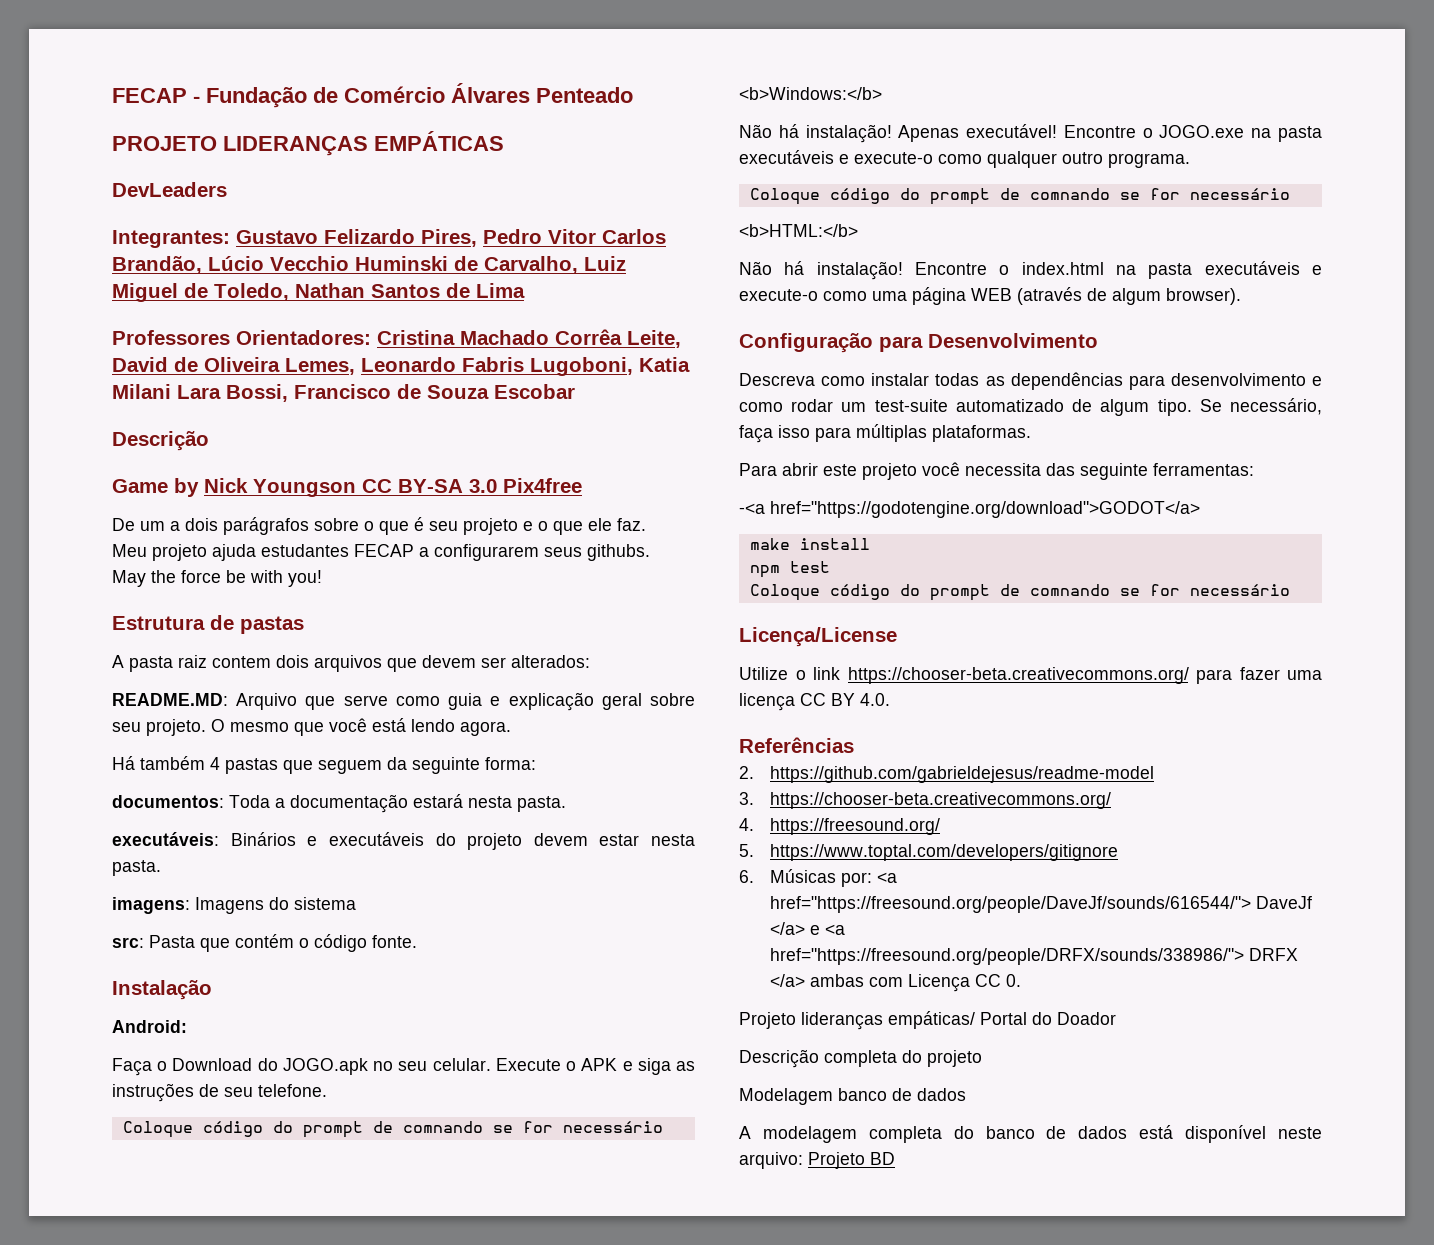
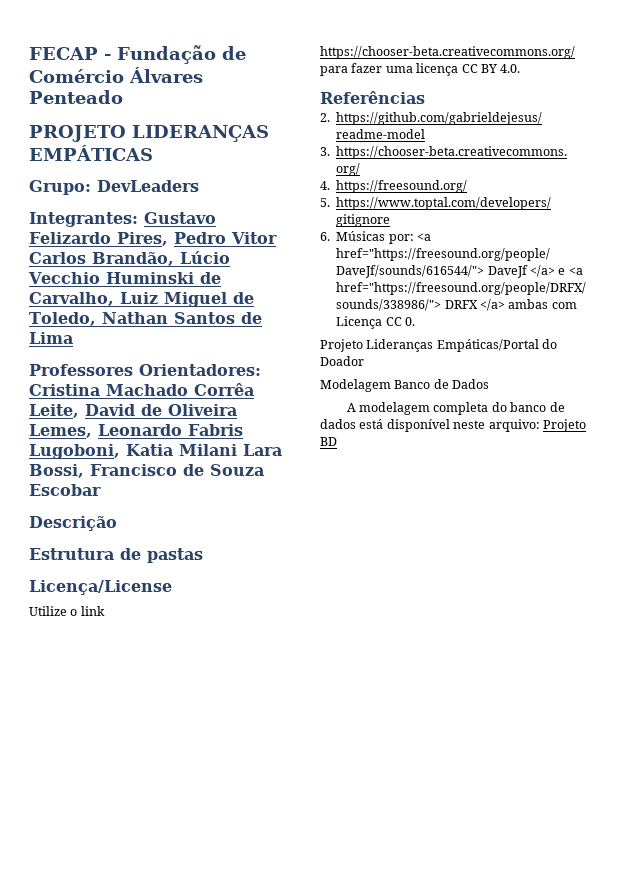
- DevLeaders
+ Grupo: DevLeaders
- Game by Nick Youngson CC BY-SA 3.0 Pix4free
- De um a dois parágrafos sobre o que é seu projeto e o que ele faz.
- Meu projeto ajuda estudantes FECAP a configurarem seus githubs.
- May the force be with you!
  Estrutura de pastas
- A pasta raiz contem dois arquivos que devem ser alterados:
- README.MD: Arquivo que serve como guia e explicação geral sobre seu projeto. O mesmo que você está lendo agora.
- Há também 4 pastas que seguem da seguinte forma:
- documentos: Toda a documentação estará nesta pasta.
- executáveis: Binários e executáveis do projeto devem estar nesta pasta.
- imagens: Imagens do sistema
- src: Pasta que contém o código fonte.
- Instalação
- Android:
- Faça o Download do JOGO.apk no seu celular. Execute o APK e siga as instruções de seu telefone.
- Coloque código do prompt de comnando se for necessário
- <b>Windows:</b>
- Não há instalação! Apenas executável! Encontre o JOGO.exe na pasta executáveis e execute-o como qualquer outro programa.
- Coloque código do prompt de comnando se for necessário
- <b>HTML:</b>
- Não há instalação! Encontre o index.html na pasta executáveis e execute-o como uma página WEB (através de algum browser).
- Configuração para Desenvolvimento
- Descreva como instalar todas as dependências para desenvolvimento e como rodar um test-suite automatizado de algum tipo. Se necessário, faça isso para múltiplas plataformas.
- Para abrir este projeto você necessita das seguinte ferramentas:
- -<a href="https://godotengine.org/download">GODOT</a>
- make install
- npm test
- Coloque código do prompt de comnando se for necessário
- Projeto lideranças empáticas/ Portal do Doador
+ Projeto Lideranças Empáticas/Portal do Doador
- Descrição completa do projeto
- Modelagem banco de dados
+ Modelagem Banco de Dados

